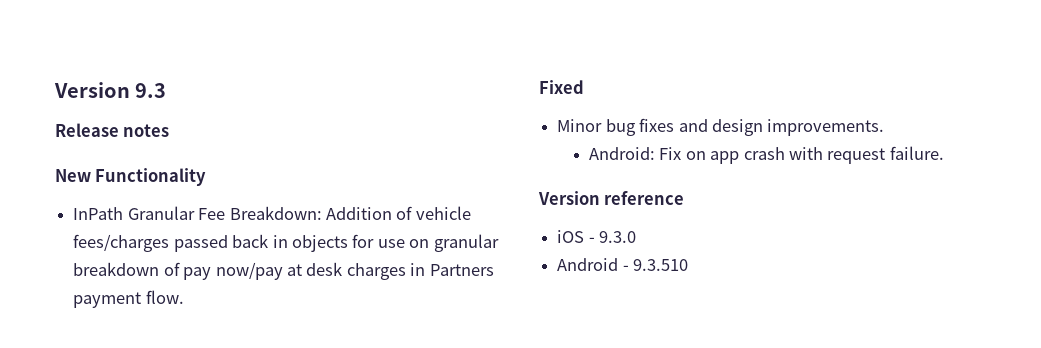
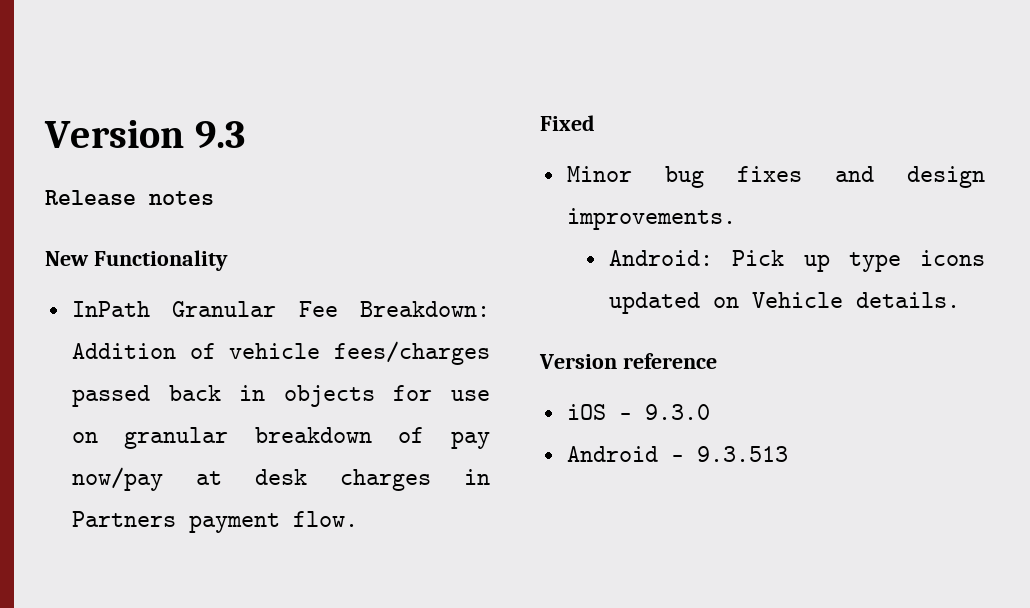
- Android: Fix on app crash with request failure.
+ Android: Pick up type icons updated on Vehicle details.
- Android - 9.3.510
+ Android - 9.3.513

